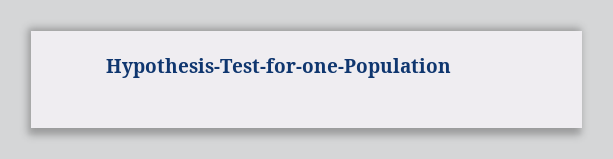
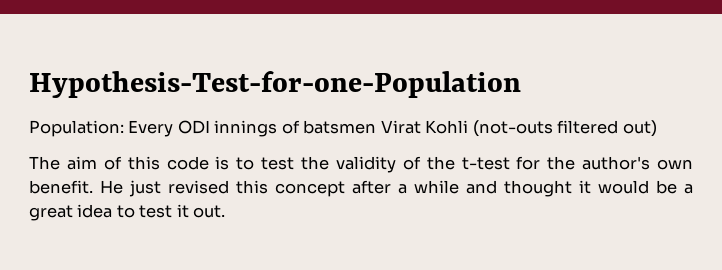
+ Population: Every ODI innings of batsmen Virat Kohli (not-outs filtered out)
+ The aim of this code is to test the validity of the t-test for the author's own benefit. He just revised this concept after a while and thought it would be a great idea to test it out.

